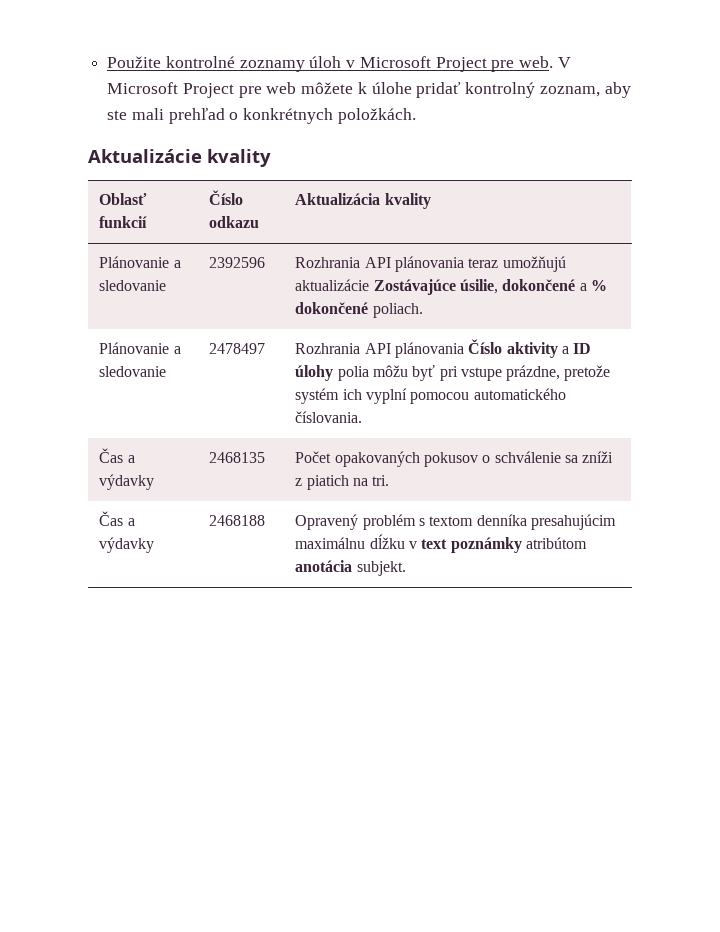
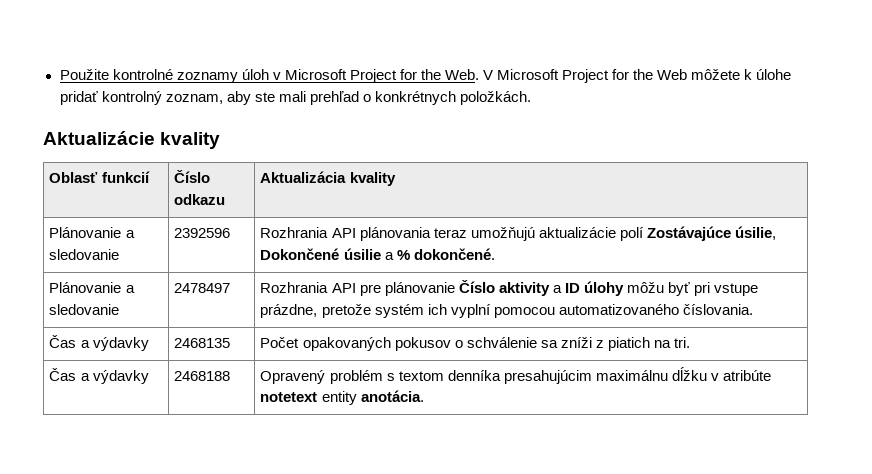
- Použite kontrolné zoznamy úloh v Microsoft Project pre web. V Microsoft Project pre web môžete k úlohe pridať kontrolný zoznam, aby ste mali prehľad o konkrétnych položkách.
+ Použite kontrolné zoznamy úloh v Microsoft Project for the Web. V Microsoft Project for the Web môžete k úlohe pridať kontrolný zoznam, aby ste mali prehľad o konkrétnych položkách.
- Plánovanie a sledovanie | 2392596 | Rozhrania API plánovania teraz umožňujú aktualizácie Zostávajúce úsilie, dokončené a % dokončené poliach.
+ Plánovanie a sledovanie | 2392596 | Rozhrania API plánovania teraz umožňujú aktualizácie polí Zostávajúce úsilie, Dokončené úsilie a % dokončené.
- Plánovanie a sledovanie | 2478497 | Rozhrania API plánovania Číslo aktivity a ID úlohy polia môžu byť pri vstupe prázdne, pretože systém ich vyplní pomocou automatického číslovania.
+ Plánovanie a sledovanie | 2478497 | Rozhrania API pre plánovanie Číslo aktivity a ID úlohy môžu byť pri vstupe prázdne, pretože systém ich vyplní pomocou automatizovaného číslovania.
- Čas a výdavky | 2468188 | Opravený problém s textom denníka presahujúcim maximálnu dĺžku v text poznámky atribútom anotácia subjekt.
+ Čas a výdavky | 2468188 | Opravený problém s textom denníka presahujúcim maximálnu dĺžku v atribúte notetext entity anotácia.

